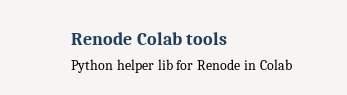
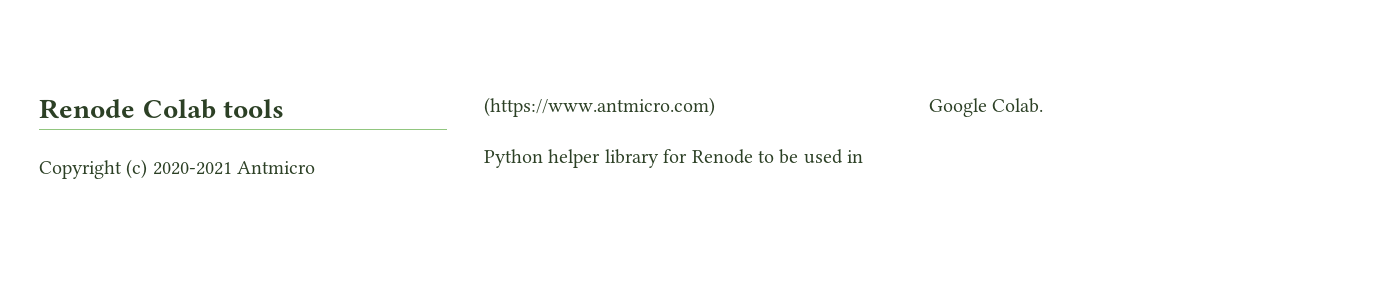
+ Copyright (c) 2020-2021 Antmicro (https://www.antmicro.com)
- Python helper lib for Renode in Colab
+ Python helper library for Renode to be used in Google Colab.

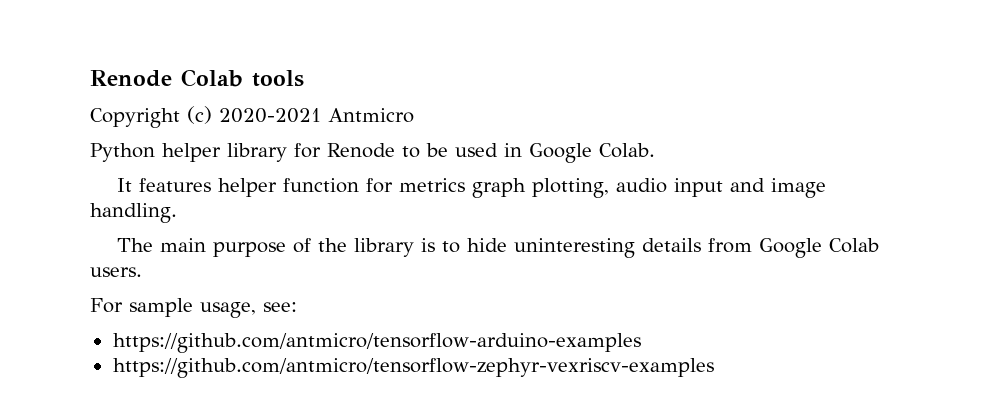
- Copyright (c) 2020-2021 Antmicro (https://www.antmicro.com)
+ Copyright (c) 2020-2021 Antmicro
+ It features helper function for metrics graph plotting, audio input and image handling.
+ The main purpose of the library is to hide uninteresting details from Google Colab users.
+ For sample usage, see:
+ https://github.com/antmicro/tensorflow-arduino-examples
+ https://github.com/antmicro/tensorflow-zephyr-vexriscv-examples

